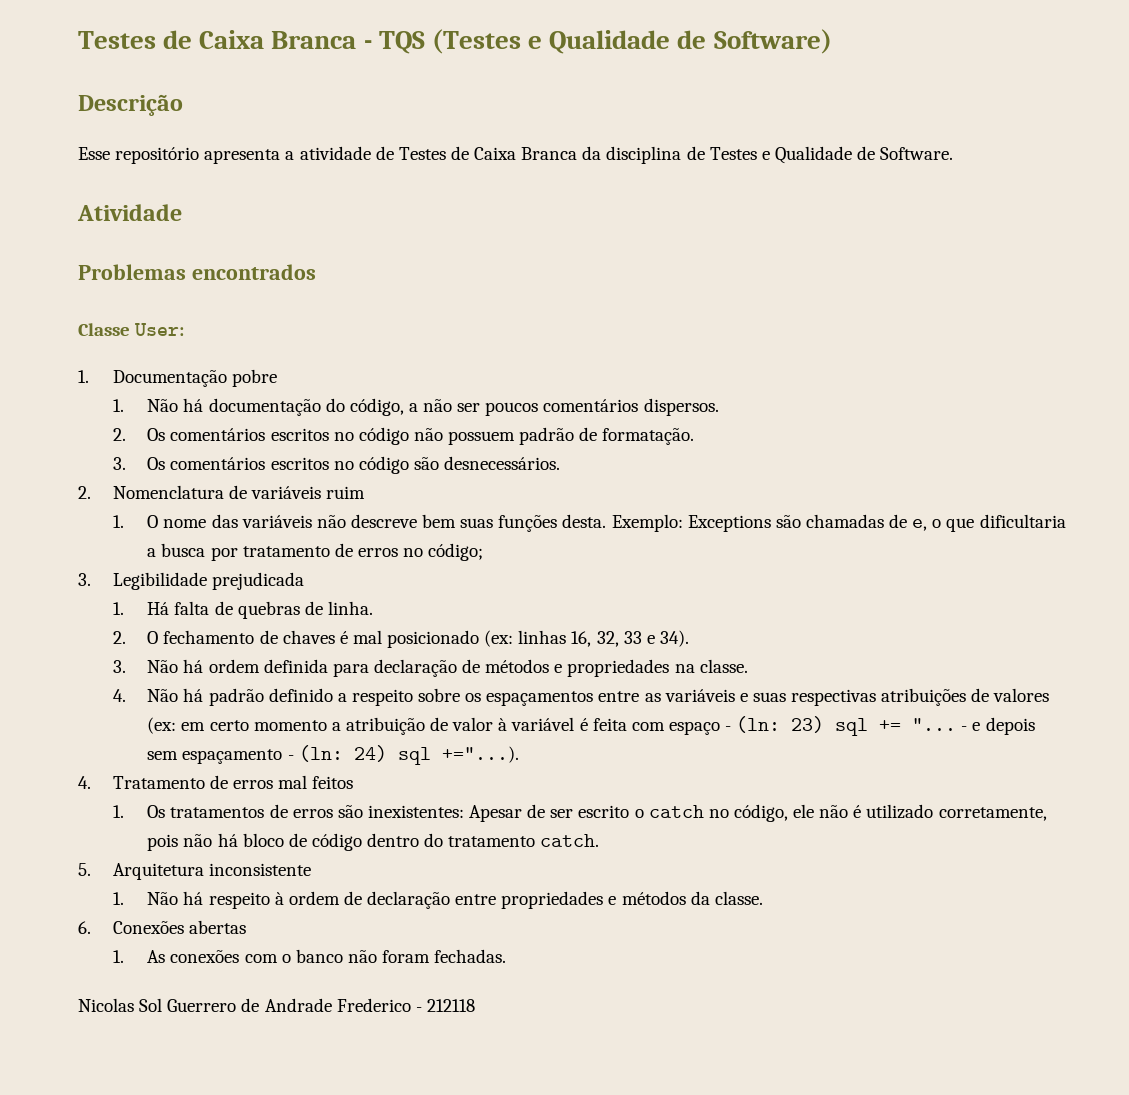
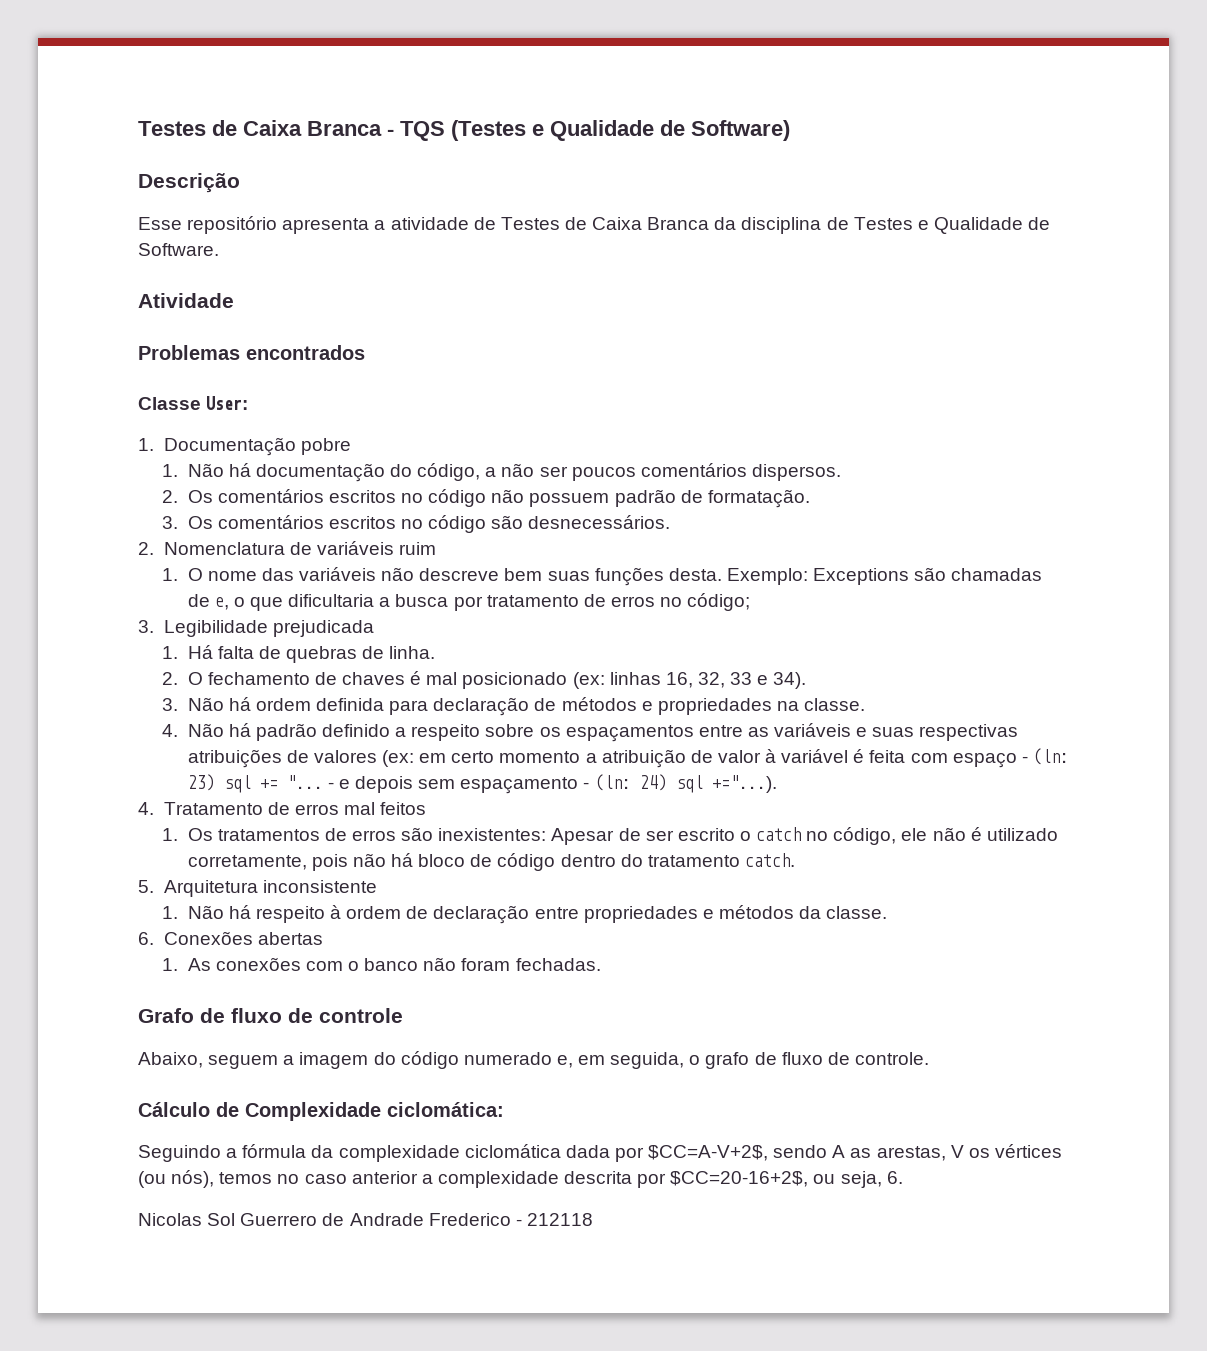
+ Grafo de fluxo de controle
+ Abaixo, seguem a imagem do código numerado e, em seguida, o grafo de fluxo de controle.
+ Cálculo de Complexidade ciclomática:
+ Seguindo a fórmula da complexidade ciclomática dada por $CC=A-V+2$, sendo A as arestas, V os vértices (ou nós), temos no caso anterior a complexidade descrita por $CC=20-16+2$, ou seja, 6.

